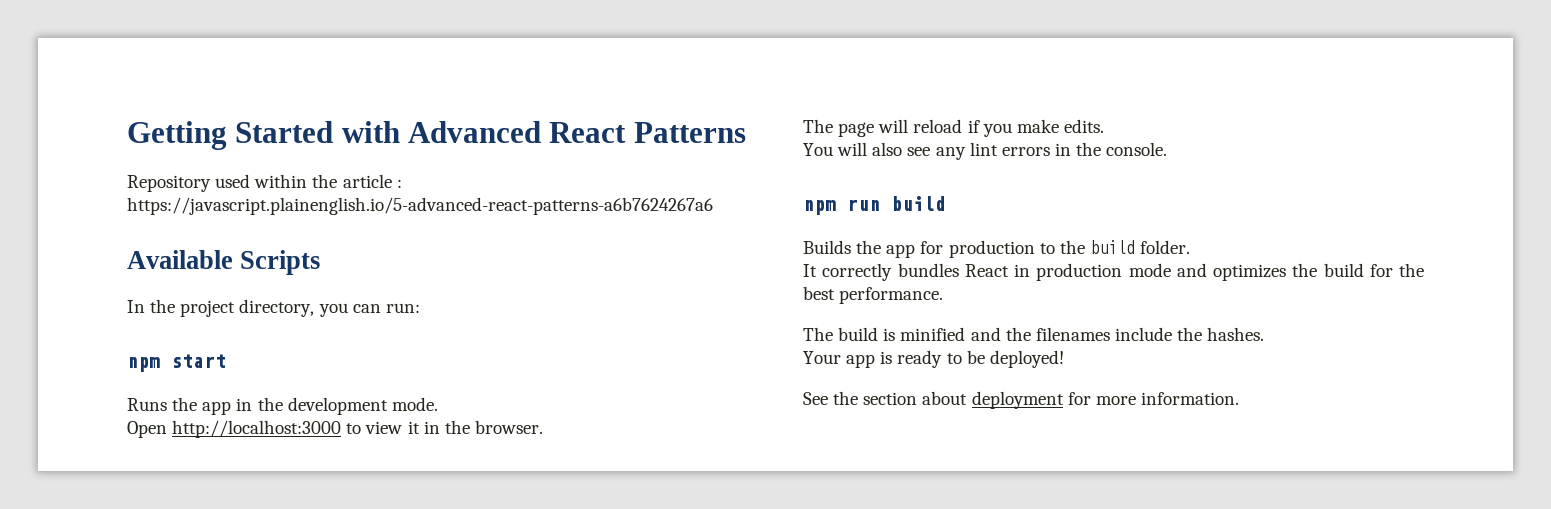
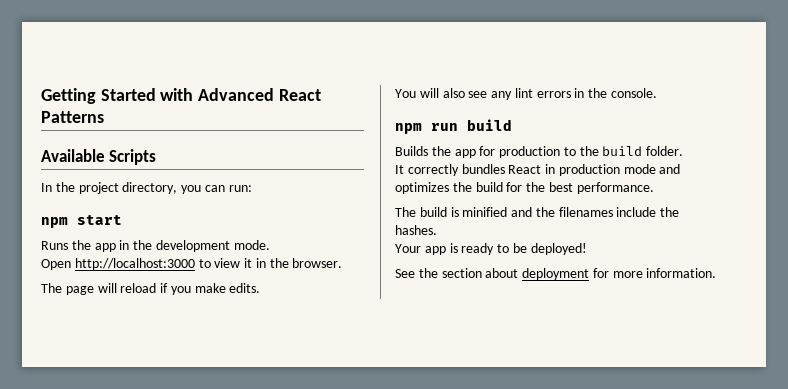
- Repository used within the article : https://javascript.plainenglish.io/5-advanced-react-patterns-a6b7624267a6

